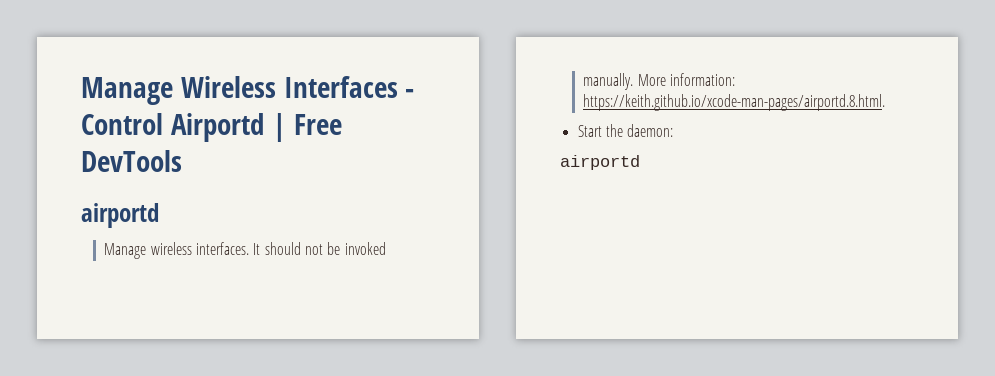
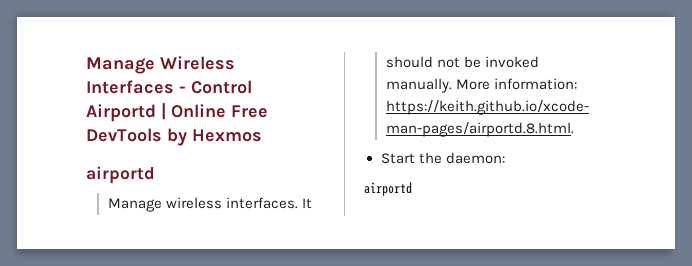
- Manage Wireless Interfaces - Control Airportd | Free DevTools
+ Manage Wireless Interfaces - Control Airportd | Online Free DevTools by Hexmos

